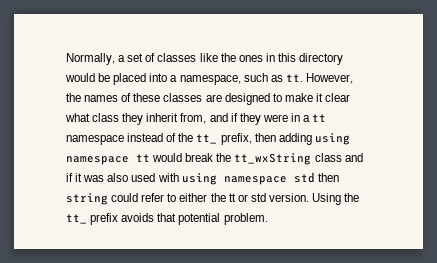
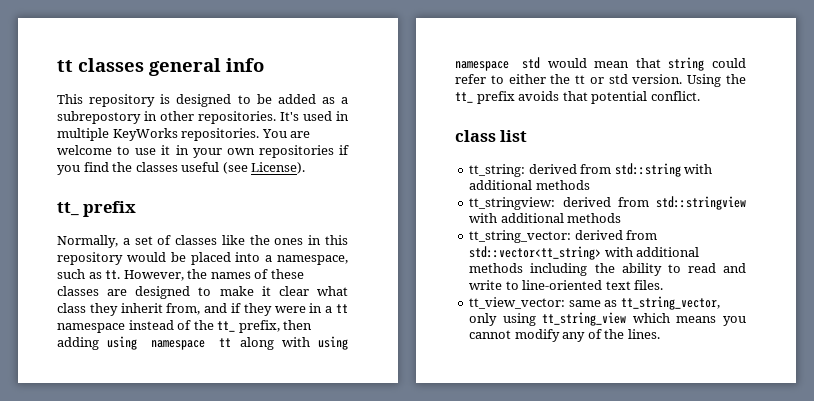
+ tt classes general info
+ This repository is designed to be added as a subrepostory in other repositories. It's used in multiple KeyWorks repositories. You are welcome to use it in your own repositories if you find the classes useful (see License).
+ tt_ prefix
- Normally, a set of classes like the ones in this directory would be placed into a namespace, such as tt.
+ Normally, a set of classes like the ones in this repository would be placed into a namespace, such as tt.
- However, the names of these classes are designed to make it clear what class they inherit from, and if they were in a tt namespace instead of the tt_ prefix, then adding using namespace tt would break the tt_wxString class and if it was also used with using namespace std then string could refer to either the tt or std version.
+ However, the names of these classes are designed to make it clear what class they inherit from, and if they were in a tt namespace instead of the tt_ prefix, then adding using namespace tt along with using namespace std would mean that string could refer to either the tt or std version.
- Using the tt_ prefix avoids that potential problem.
+ Using the tt_ prefix avoids that potential conflict.
+ class list
+ tt_string: derived from std::string with additional methods
+ tt_stringview: derived from std::stringview with additional methods
+ tt_string_vector: derived from std::vector<tt_string> with additional methods including the ability to read and write to line-oriented text files.
+ tt_view_vector: same as tt_string_vector, only using tt_string_view which means you cannot modify any of the lines.

